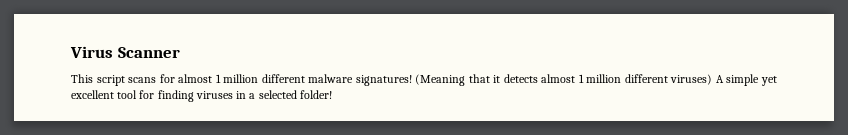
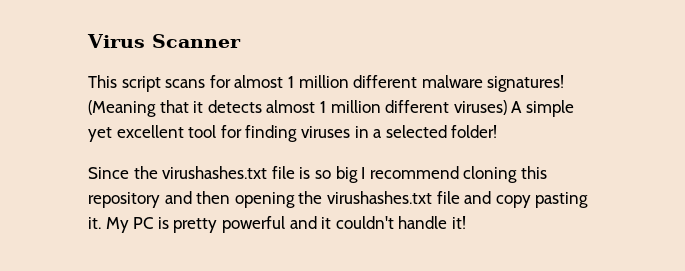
+ Since the virushashes.txt file is so big I recommend cloning this repository and then opening the virushashes.txt file and copy pasting it. My PC is pretty powerful and it couldn't handle it!

